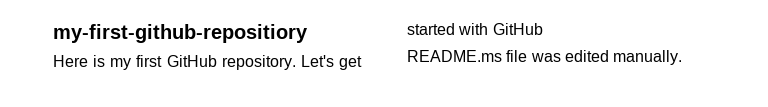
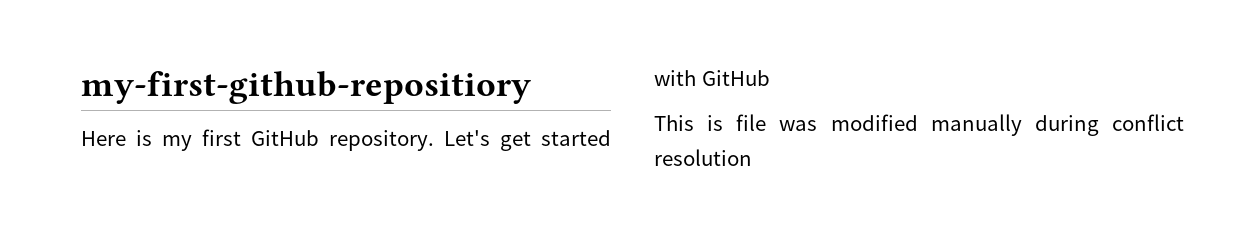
- README.ms file was edited manually.
+ This is file was modified manually during conflict resolution

